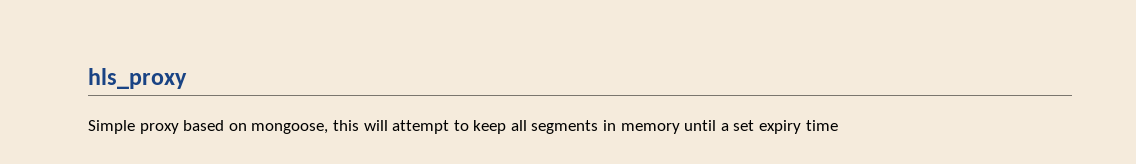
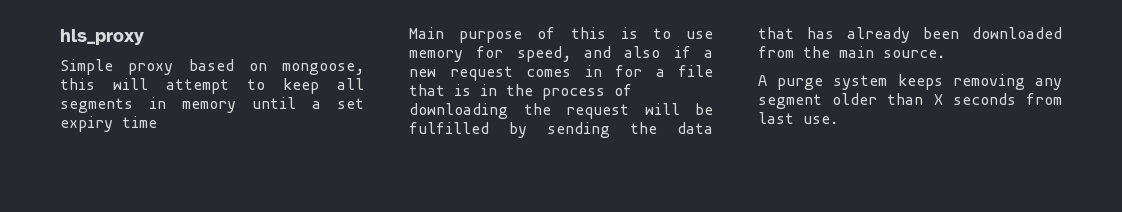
+ Main purpose of this is to use memory for speed, and also if a new request comes in for a file that is in the process of downloading the request will be fulfilled by sending the data that has already been downloaded from the main source.
+ A purge system keeps removing any segment older than X seconds from last use.

